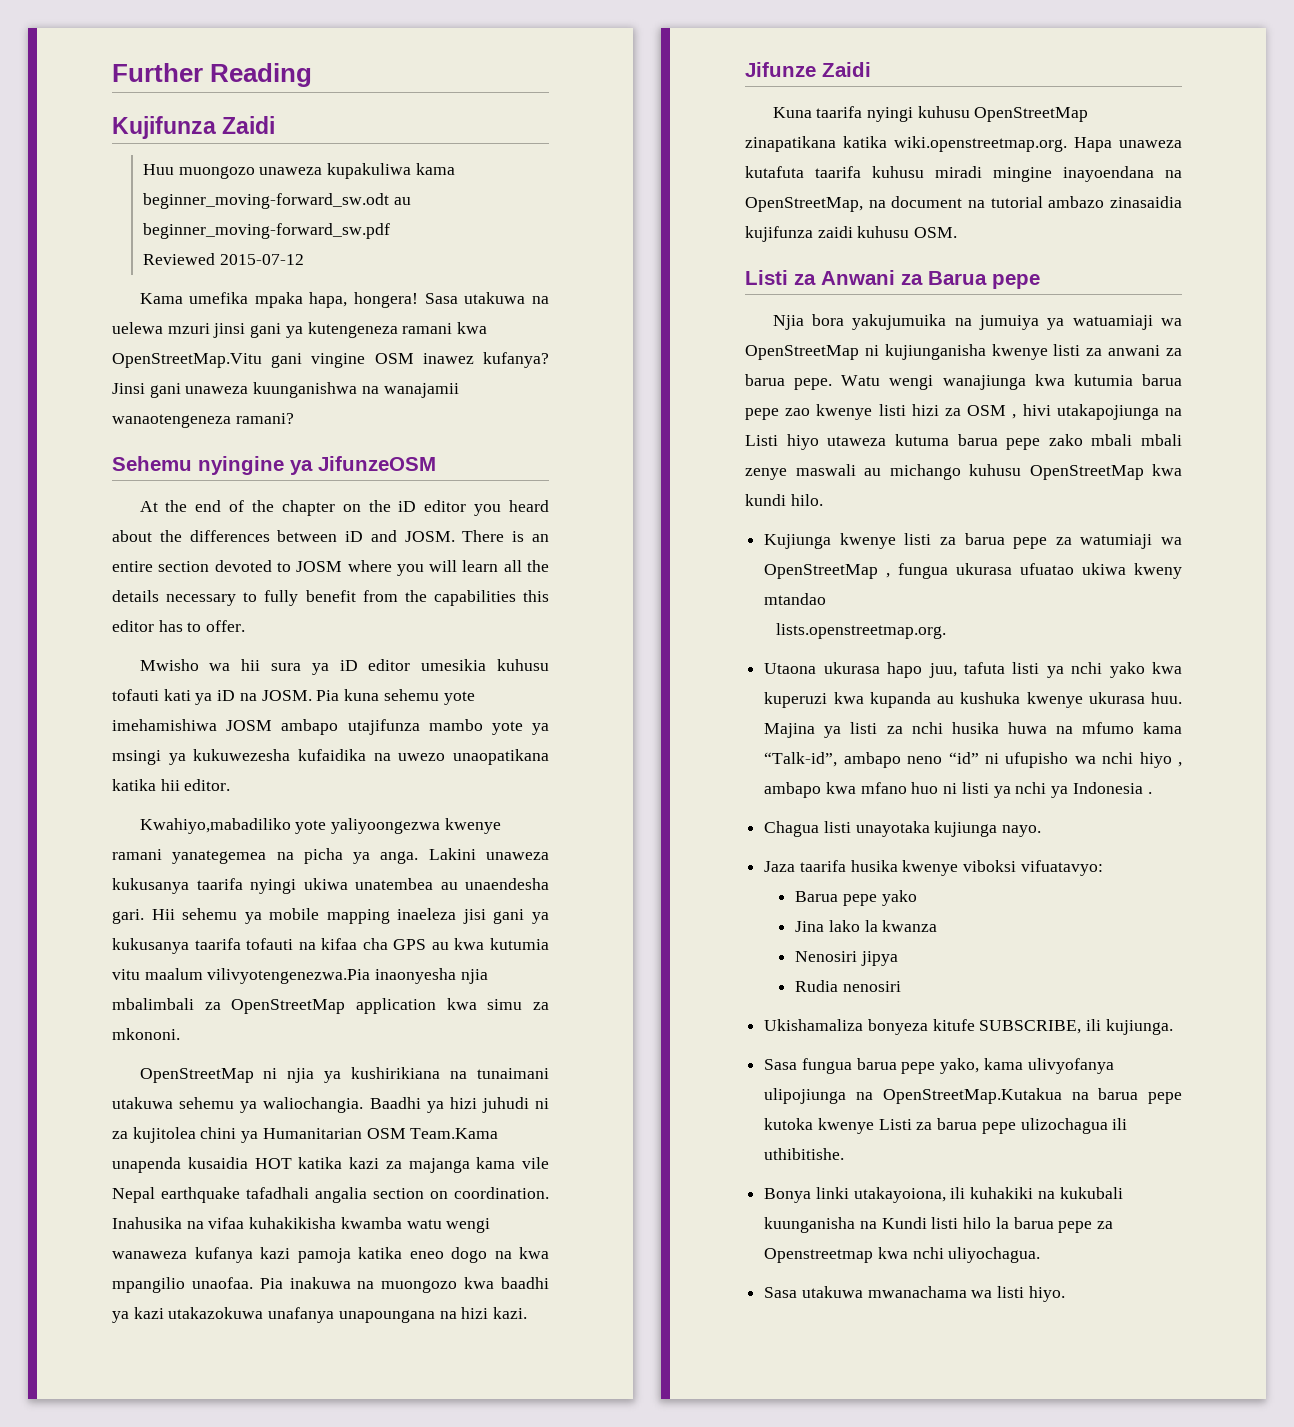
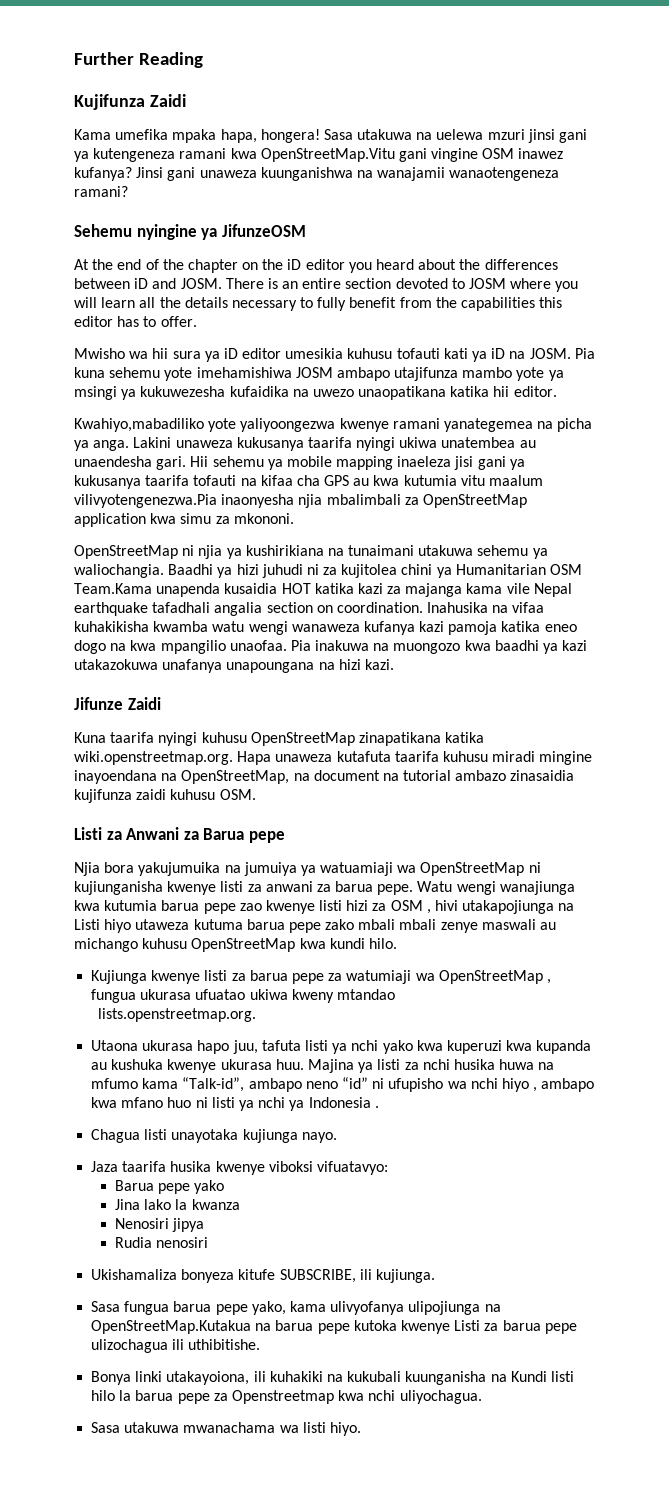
- Huu muongozo unaweza kupakuliwa kama beginner_moving-forward_sw.odt au beginner_moving-forward_sw.pdf
- Reviewed 2015-07-12

